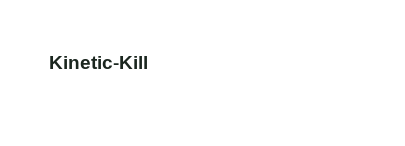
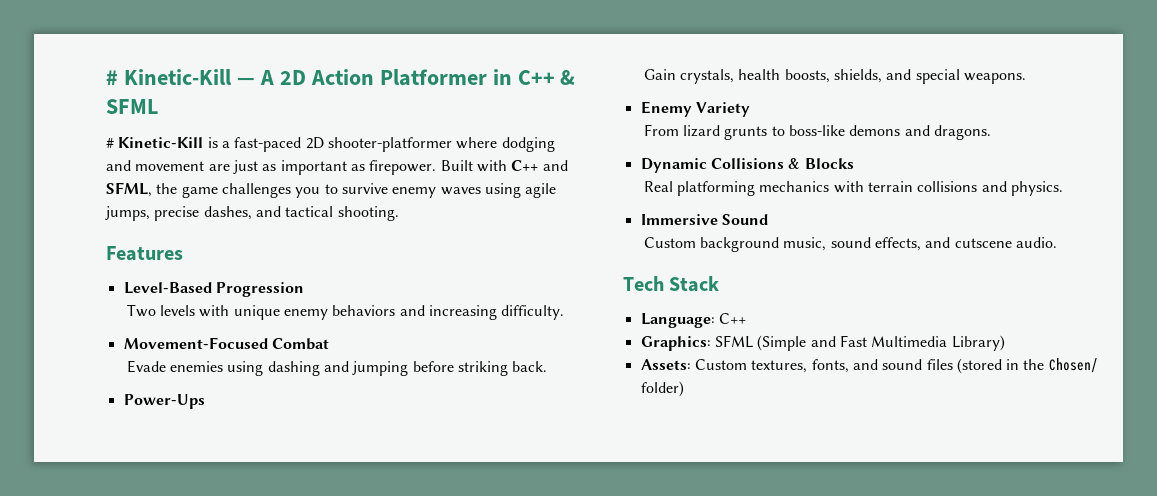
- Kinetic-Kill
+ # Kinetic-Kill — A 2D Action Platformer in C++ & SFML
+ # Kinetic-Kill is a fast-paced 2D shooter-platformer where dodging and movement are just as important as firepower. Built with C++ and SFML, the game challenges you to survive enemy waves using agile jumps, precise dashes, and tactical shooting.
+ Features
+ Level-Based Progression
+ Two levels with unique enemy behaviors and increasing difficulty.
+ Movement-Focused Combat
+ Evade enemies using dashing and jumping before striking back.
+ Power-Ups
+ Gain crystals, health boosts, shields, and special weapons.
+ Enemy Variety
+ From lizard grunts to boss-like demons and dragons.
+ Dynamic Collisions & Blocks
+ Real platforming mechanics with terrain collisions and physics.
+ Immersive Sound
+ Custom background music, sound effects, and cutscene audio.
+ Tech Stack
+ Language: C++
+ Graphics: SFML (Simple and Fast Multimedia Library)
+ Assets: Custom textures, fonts, and sound files (stored in the Chosen/ folder)

